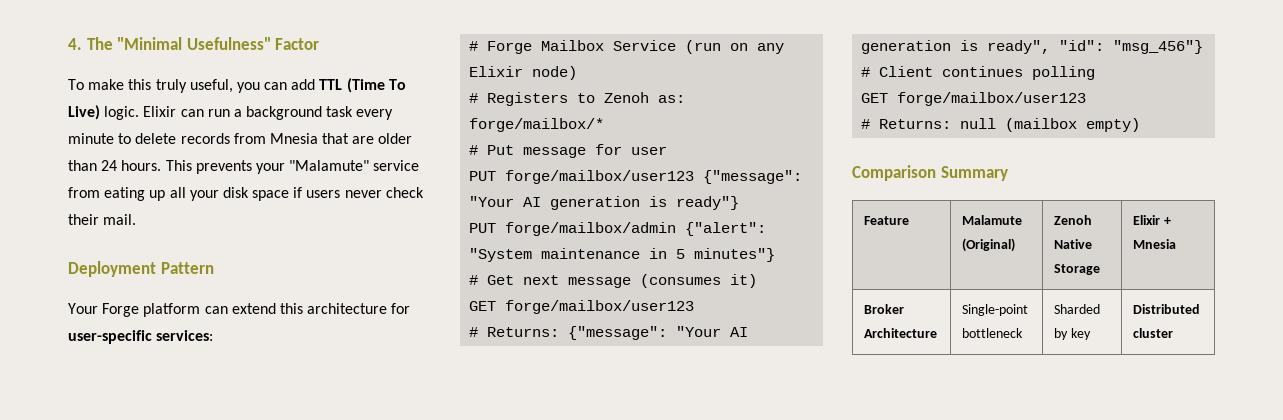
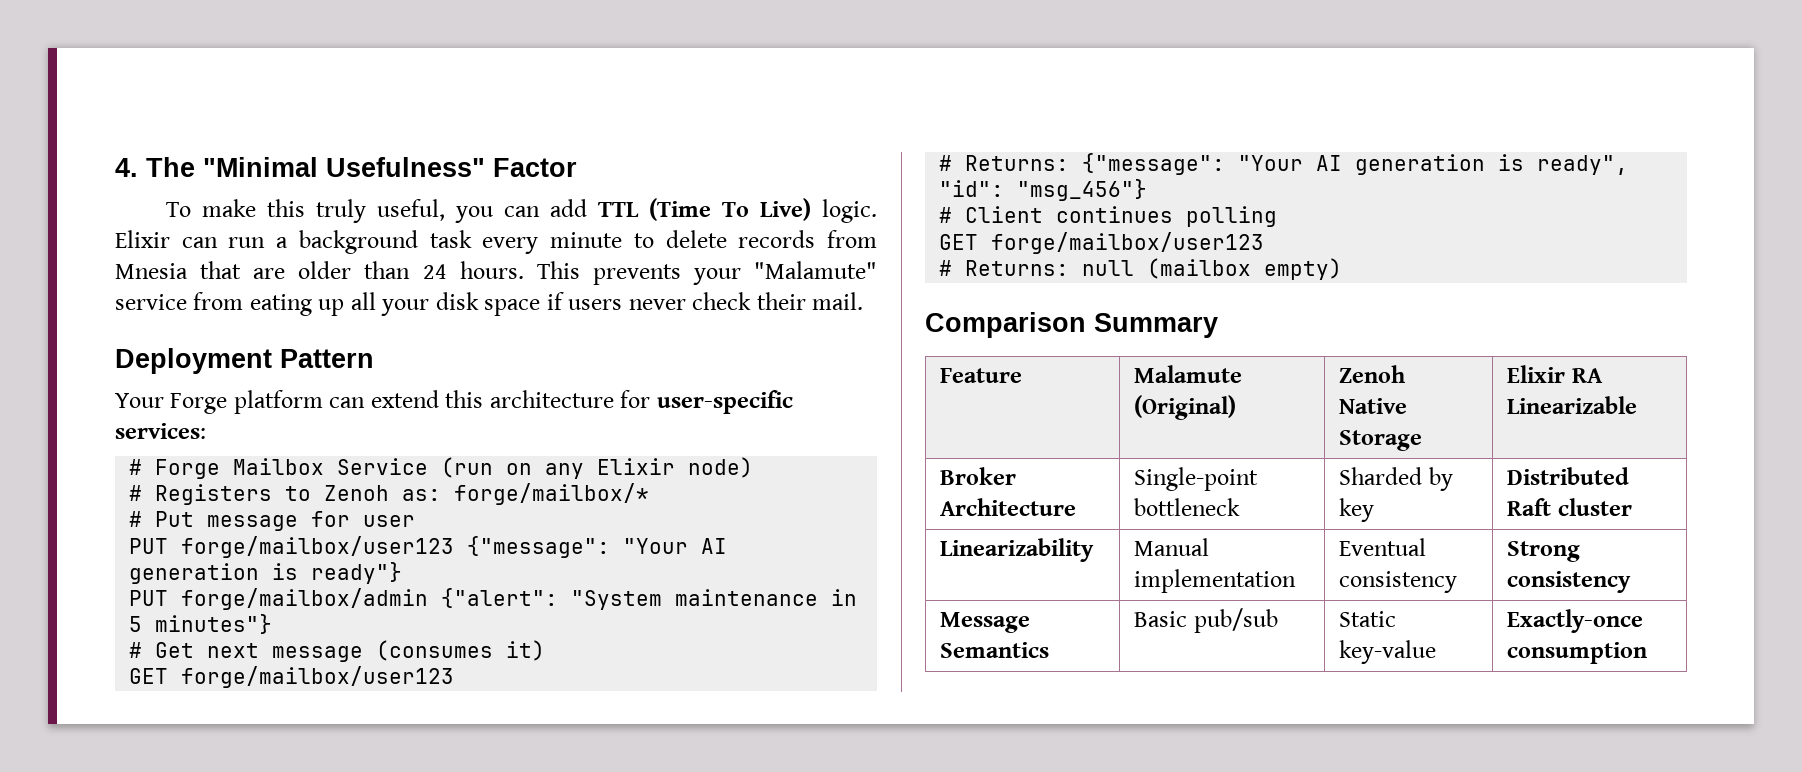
- Feature | Malamute (Original) | Zenoh Native Storage | Elixir + Mnesia
+ Feature | Malamute (Original) | Zenoh Native Storage | Elixir RA Linearizable
- Broker Architecture | Single-point bottleneck | Sharded by key | Distributed cluster
+ Broker Architecture | Single-point bottleneck | Sharded by key | Distributed Raft cluster
+ Linearizability | Manual implementation | Eventual consistency | Strong consistency
+ Message Semantics | Basic pub/sub | Static key-value | Exactly-once consumption

